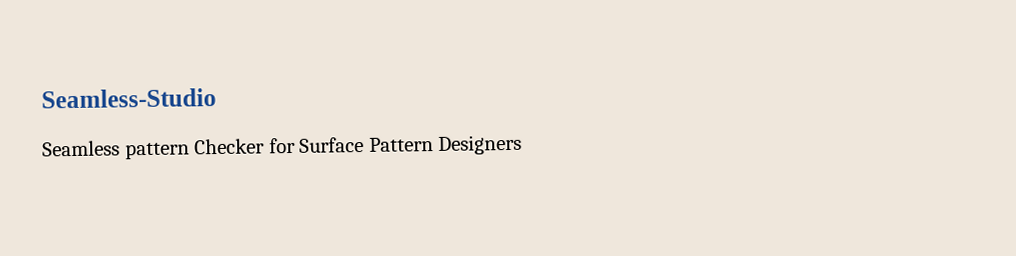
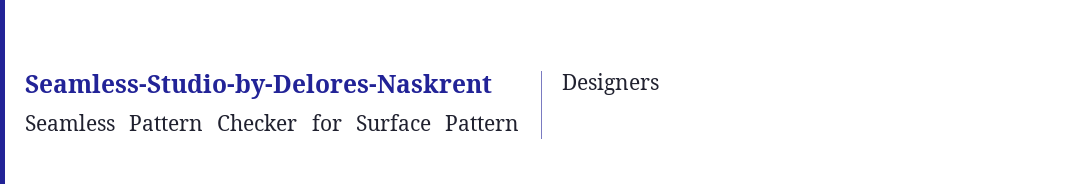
- Seamless-Studio
+ Seamless-Studio-by-Delores-Naskrent
- Seamless pattern Checker for Surface Pattern Designers
+ Seamless Pattern Checker for Surface Pattern Designers

